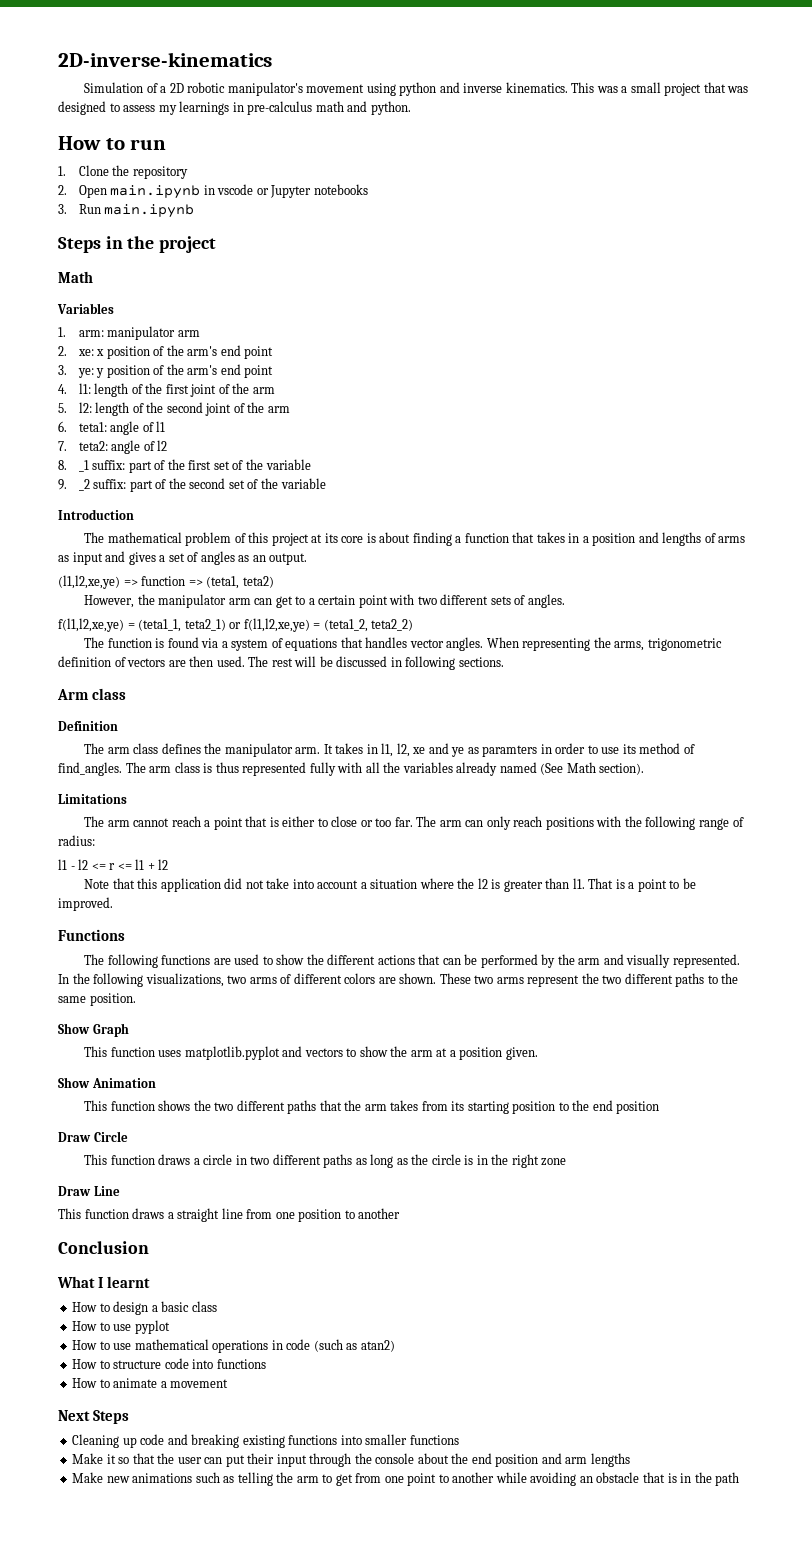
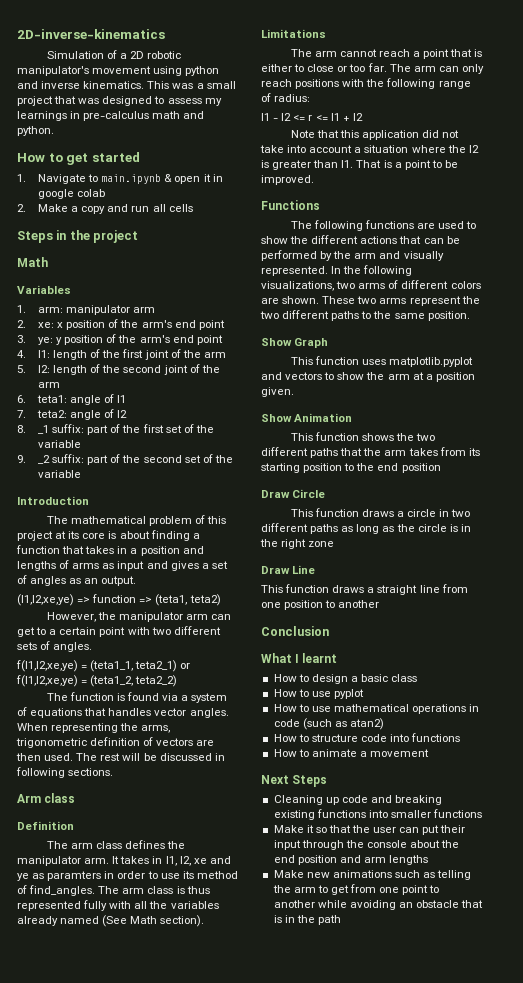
- How to run
- 1. Clone the repository
- 2. Open main.ipynb in vscode or Jupyter notebooks
- 3. Run main.ipynb
+ How to get started
+ 1. Navigate to main.ipynb & open it in google colab
+ 2. Make a copy and run all cells

